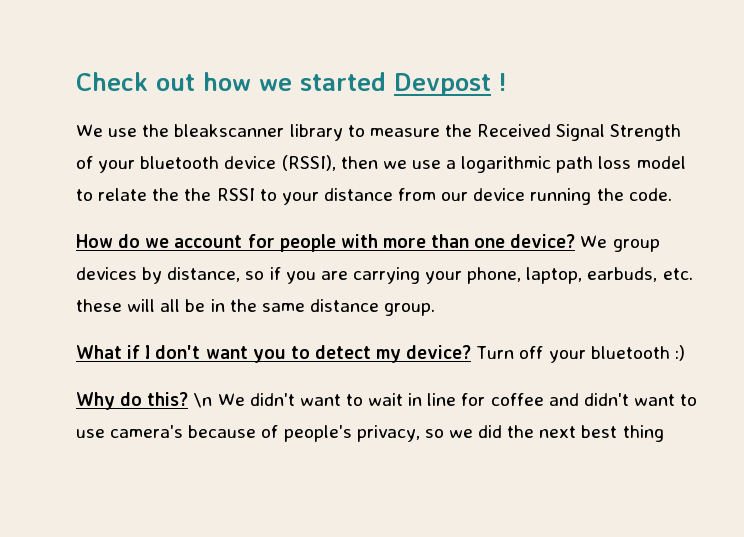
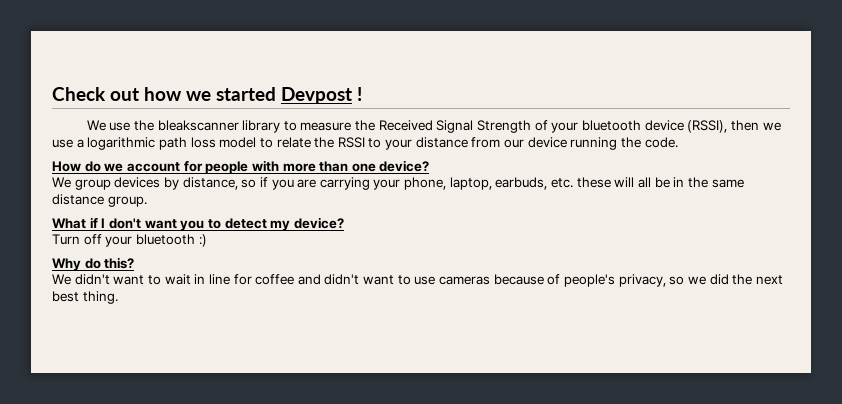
- We use the bleakscanner library to measure the Received Signal Strength of your bluetooth device (RSSI), then we use a logarithmic path loss model to relate the the RSSI to your distance from our device running the code.
+ We use the bleakscanner library to measure the Received Signal Strength of your bluetooth device (RSSI), then we use a logarithmic path loss model to relate the RSSI to your distance from our device running the code.
- How do we account for people with more than one device? We group devices by distance, so if you are carrying your phone, laptop, earbuds, etc. these will all be in the same distance group.
+ How do we account for people with more than one device?
+ We group devices by distance, so if you are carrying your phone, laptop, earbuds, etc. these will all be in the same distance group.
- What if I don't want you to detect my device? Turn off your bluetooth :)
+ What if I don't want you to detect my device?
+ Turn off your bluetooth :)
- Why do this? \n We didn't want to wait in line for coffee and didn't want to use camera's because of people's privacy, so we did the next best thing
+ Why do this?
+ We didn't want to wait in line for coffee and didn't want to use cameras because of people's privacy, so we did the next best thing.

